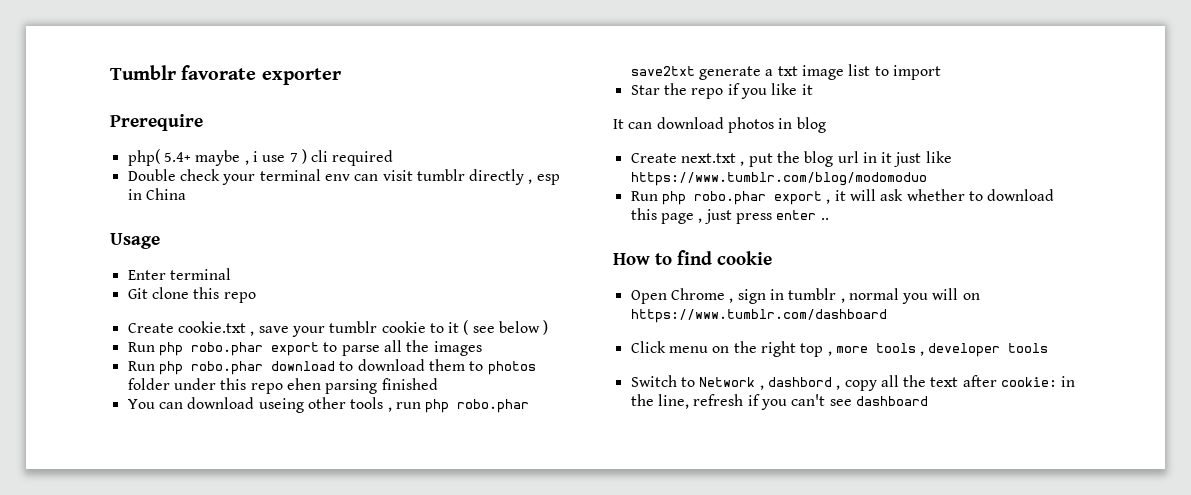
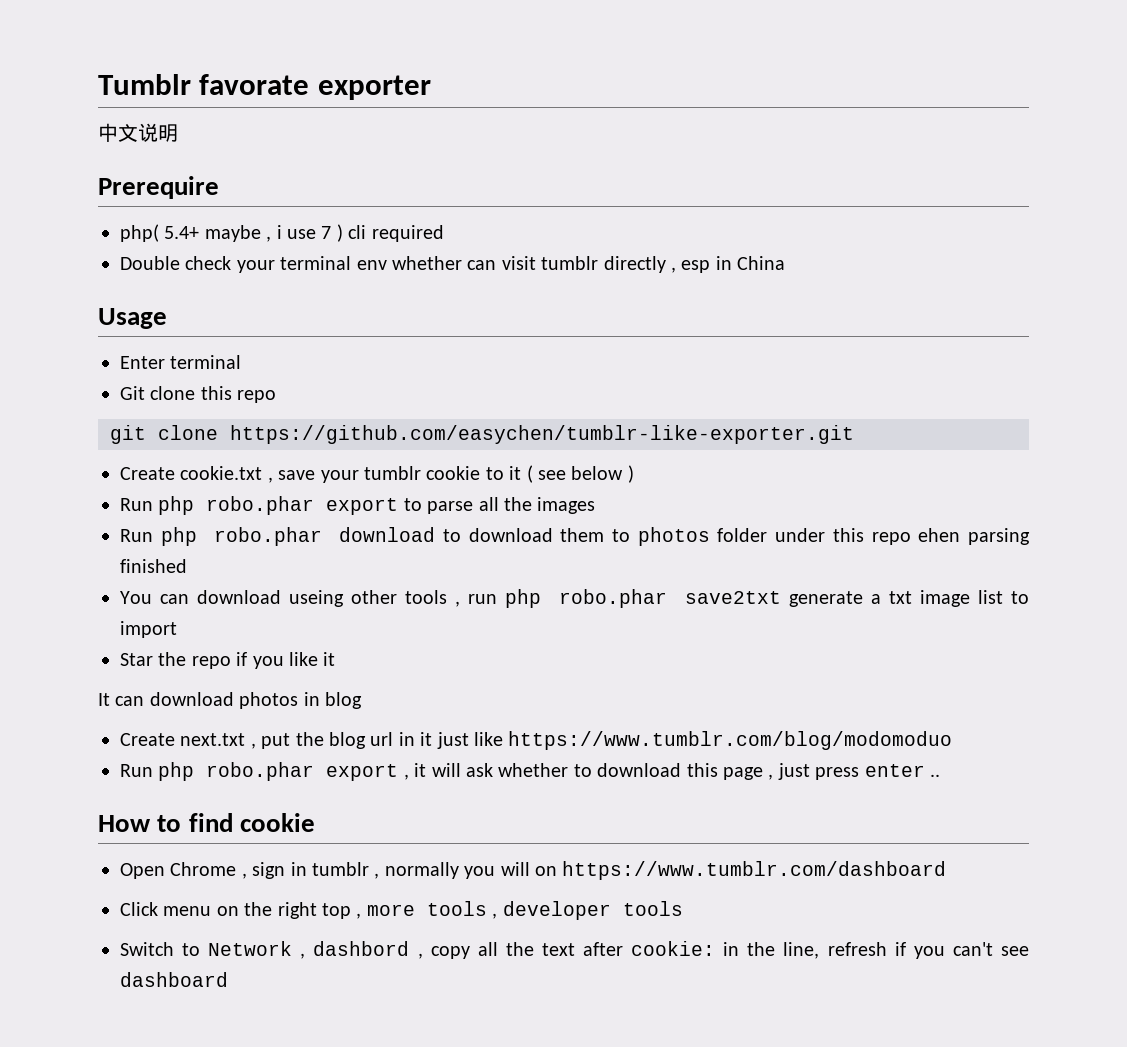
+ 中文说明
- Double check your terminal env can visit tumblr directly , esp in China
+ Double check your terminal env whether can visit tumblr directly , esp in China
+ git clone https://github.com/easychen/tumblr-like-exporter.git
- Open Chrome , sign in tumblr , normal you will on https://www.tumblr.com/dashboard
+ Open Chrome , sign in tumblr , normally you will on https://www.tumblr.com/dashboard

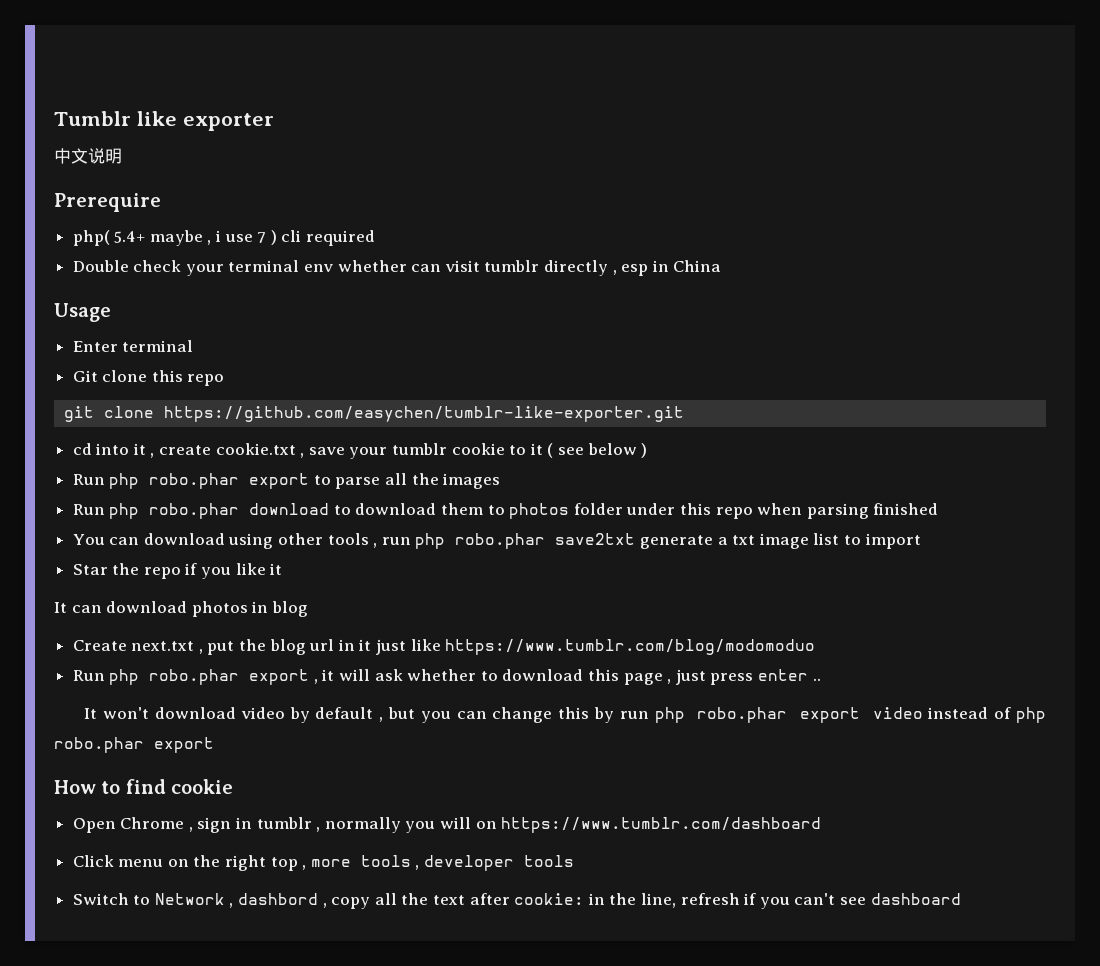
- Tumblr favorate exporter
+ Tumblr like exporter
- Create cookie.txt , save your tumblr cookie to it ( see below )
+ cd into it , create cookie.txt , save your tumblr cookie to it ( see below )
- Run php robo.phar download to download them to photos folder under this repo ehen parsing finished
+ Run php robo.phar download to download them to photos folder under this repo when parsing finished
- You can download useing other tools , run php robo.phar save2txt generate a txt image list to import
+ You can download using other tools , run php robo.phar save2txt generate a txt image list to import
+ It won't download video by default , but you can change this by run php robo.phar export video instead of php robo.phar export

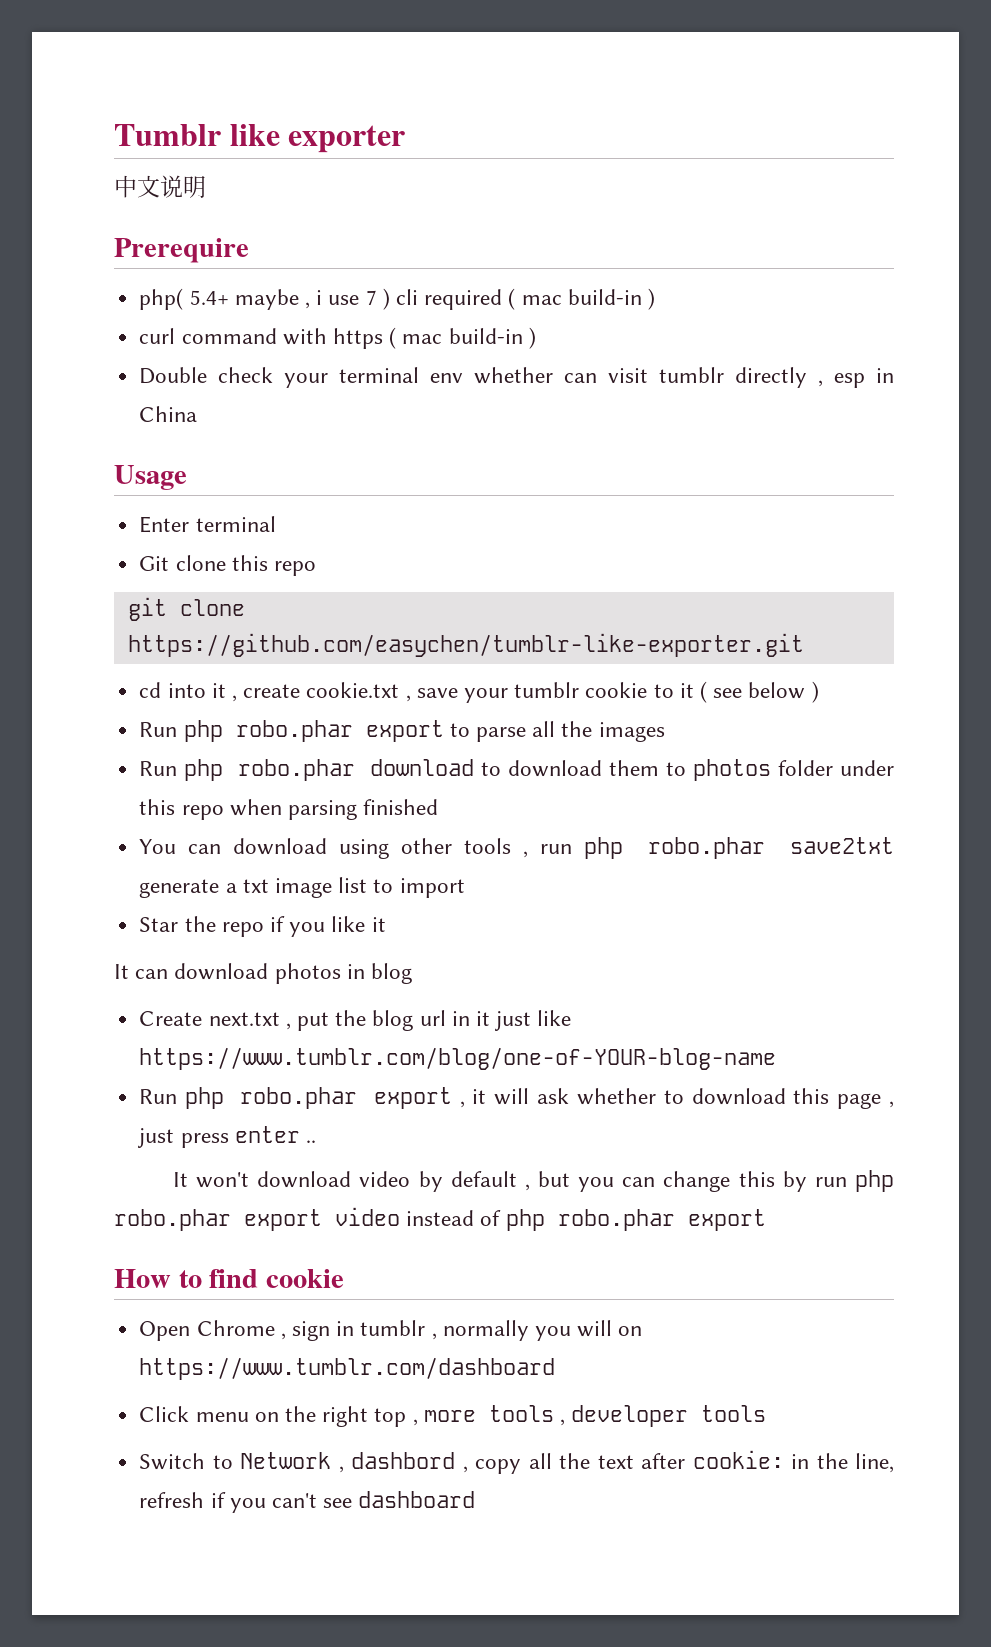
- php( 5.4+ maybe , i use 7 ) cli required
+ php( 5.4+ maybe , i use 7 ) cli required ( mac build-in )
+ curl command with https ( mac build-in )
- Create next.txt , put the blog url in it just like https://www.tumblr.com/blog/modomoduo
+ Create next.txt , put the blog url in it just like https://www.tumblr.com/blog/one-of-YOUR-blog-name

